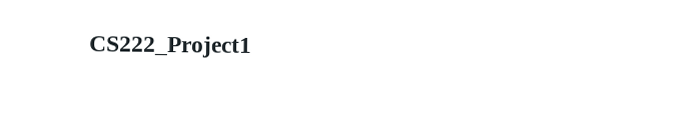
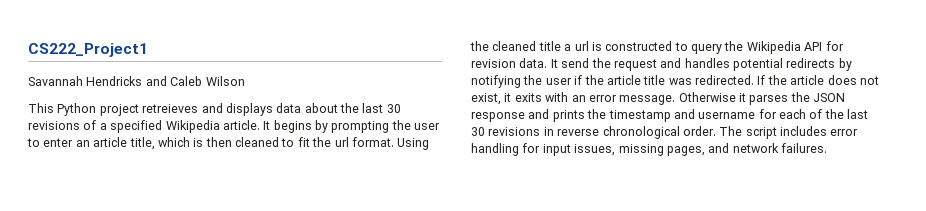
+ Savannah Hendricks and Caleb Wilson
+ This Python project retreieves and displays data about the last 30 revisions of a specified Wikipedia article. It begins by prompting the user to enter an article title, which is then cleaned to fit the url format. Using the cleaned title a url is constructed to query the Wikipedia API for revision data. It send the request and handles potential redirects by notifying the user if the article title was redirected. If the article does not exist, it exits with an error message. Otherwise it parses the JSON response and prints the timestamp and username for each of the last 30 revisions in reverse chronological order. The script includes error handling for input issues, missing pages, and network failures.

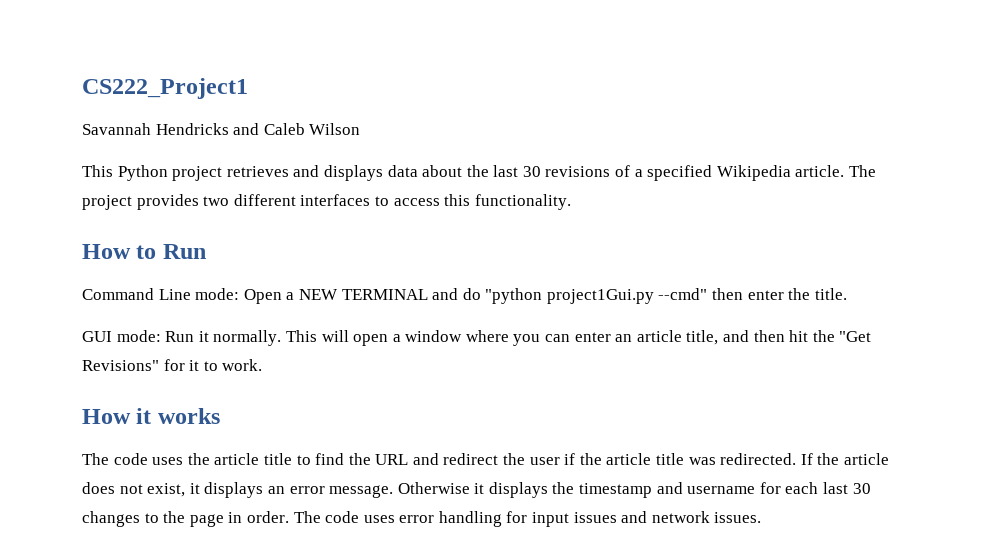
- This Python project retreieves and displays data about the last 30 revisions of a specified Wikipedia article.
+ This Python project retrieves and displays data about the last 30 revisions of a specified Wikipedia article.
- It begins by prompting the user to enter an article title, which is then cleaned to fit the url format. Using the cleaned title a url is constructed to query the Wikipedia API for revision data. It send the request and handles potential redirects by notifying the user if the article title was redirected.
+ The project provides two different interfaces to access this functionality.
+ How to Run
+ Command Line mode: Open a NEW TERMINAL and do "python project1Gui.py --cmd" then enter the title.
+ GUI mode: Run it normally. This will open a window where you can enter an article title, and then hit the "Get Revisions" for it to work.
+ How it works
+ The code uses the article title to find the URL and redirect the user if the article title was redirected.
- If the article does not exist, it exits with an error message.
+ If the article does not exist, it displays an error message.
- Otherwise it parses the JSON response and prints the timestamp and username for each of the last 30 revisions in reverse chronological order. The script includes error handling for input issues, missing pages, and network failures.
+ Otherwise it displays the timestamp and username for each last 30 changes to the page in order. The code uses error handling for input issues and network issues.

